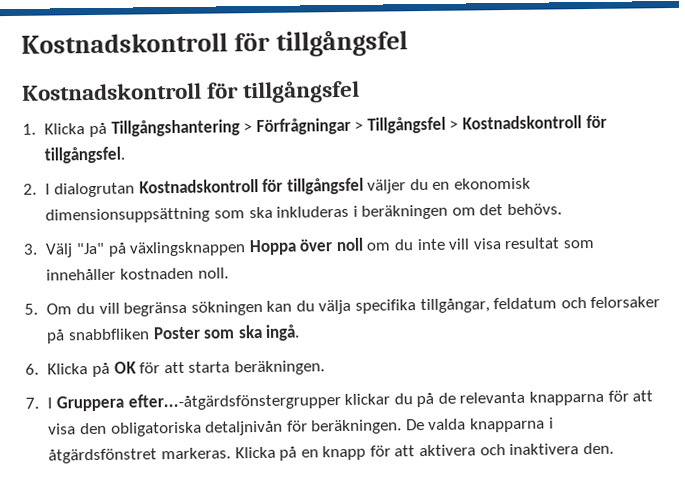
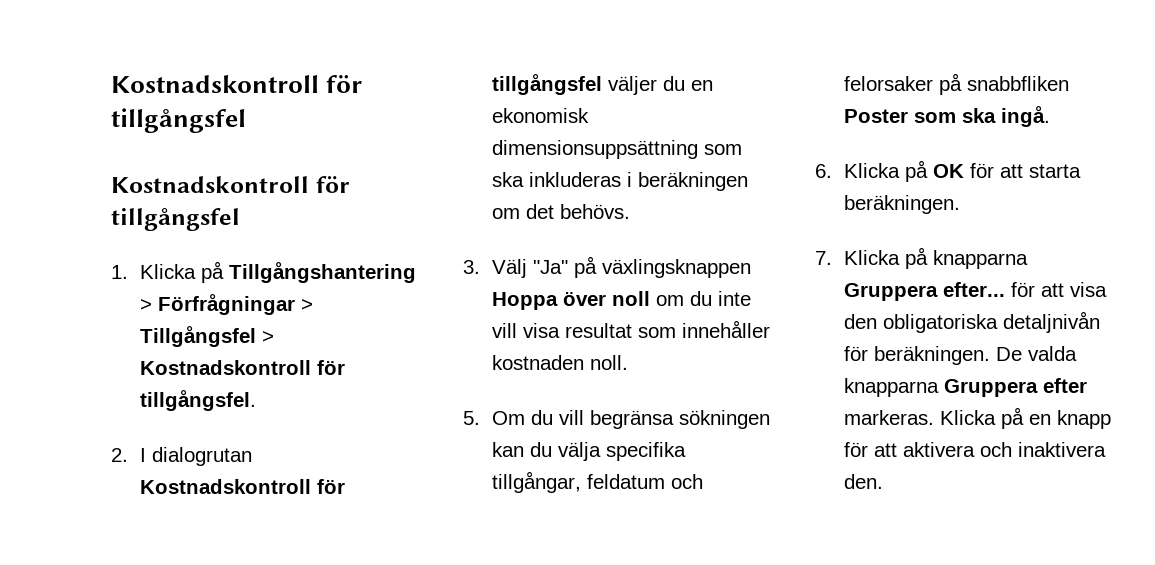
- 7. I Gruppera efter...-åtgärdsfönstergrupper klickar du på de relevanta knapparna för att visa den obligatoriska detaljnivån för beräkningen.
+ 7. Klicka på knapparna Gruppera efter... för att visa den obligatoriska detaljnivån för beräkningen.
- De valda knapparna i åtgärdsfönstret markeras.
+ De valda knapparna Gruppera efter markeras.

